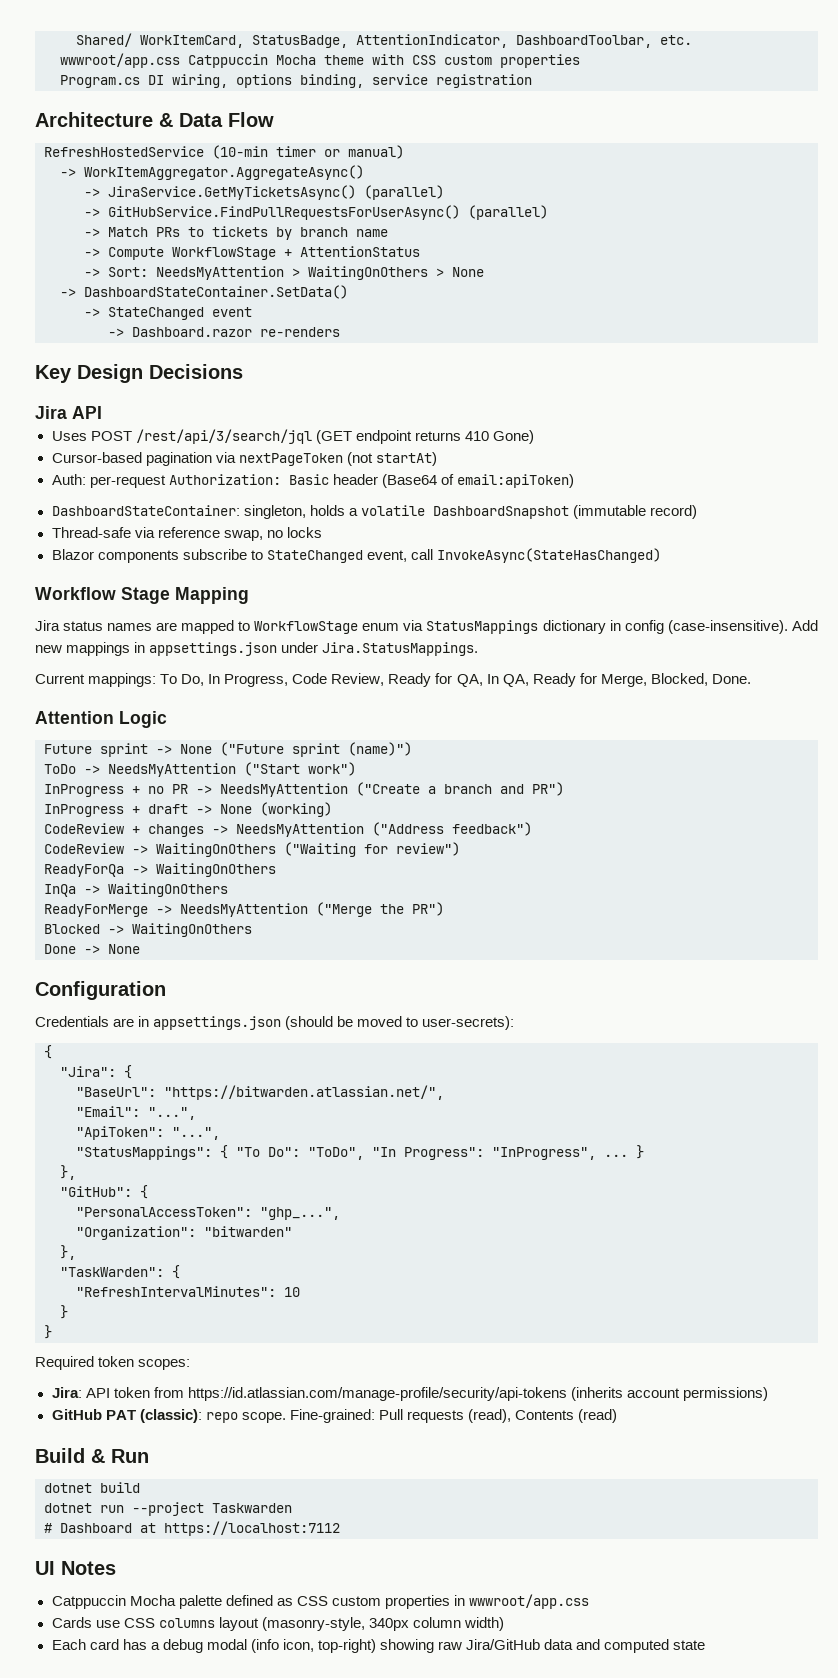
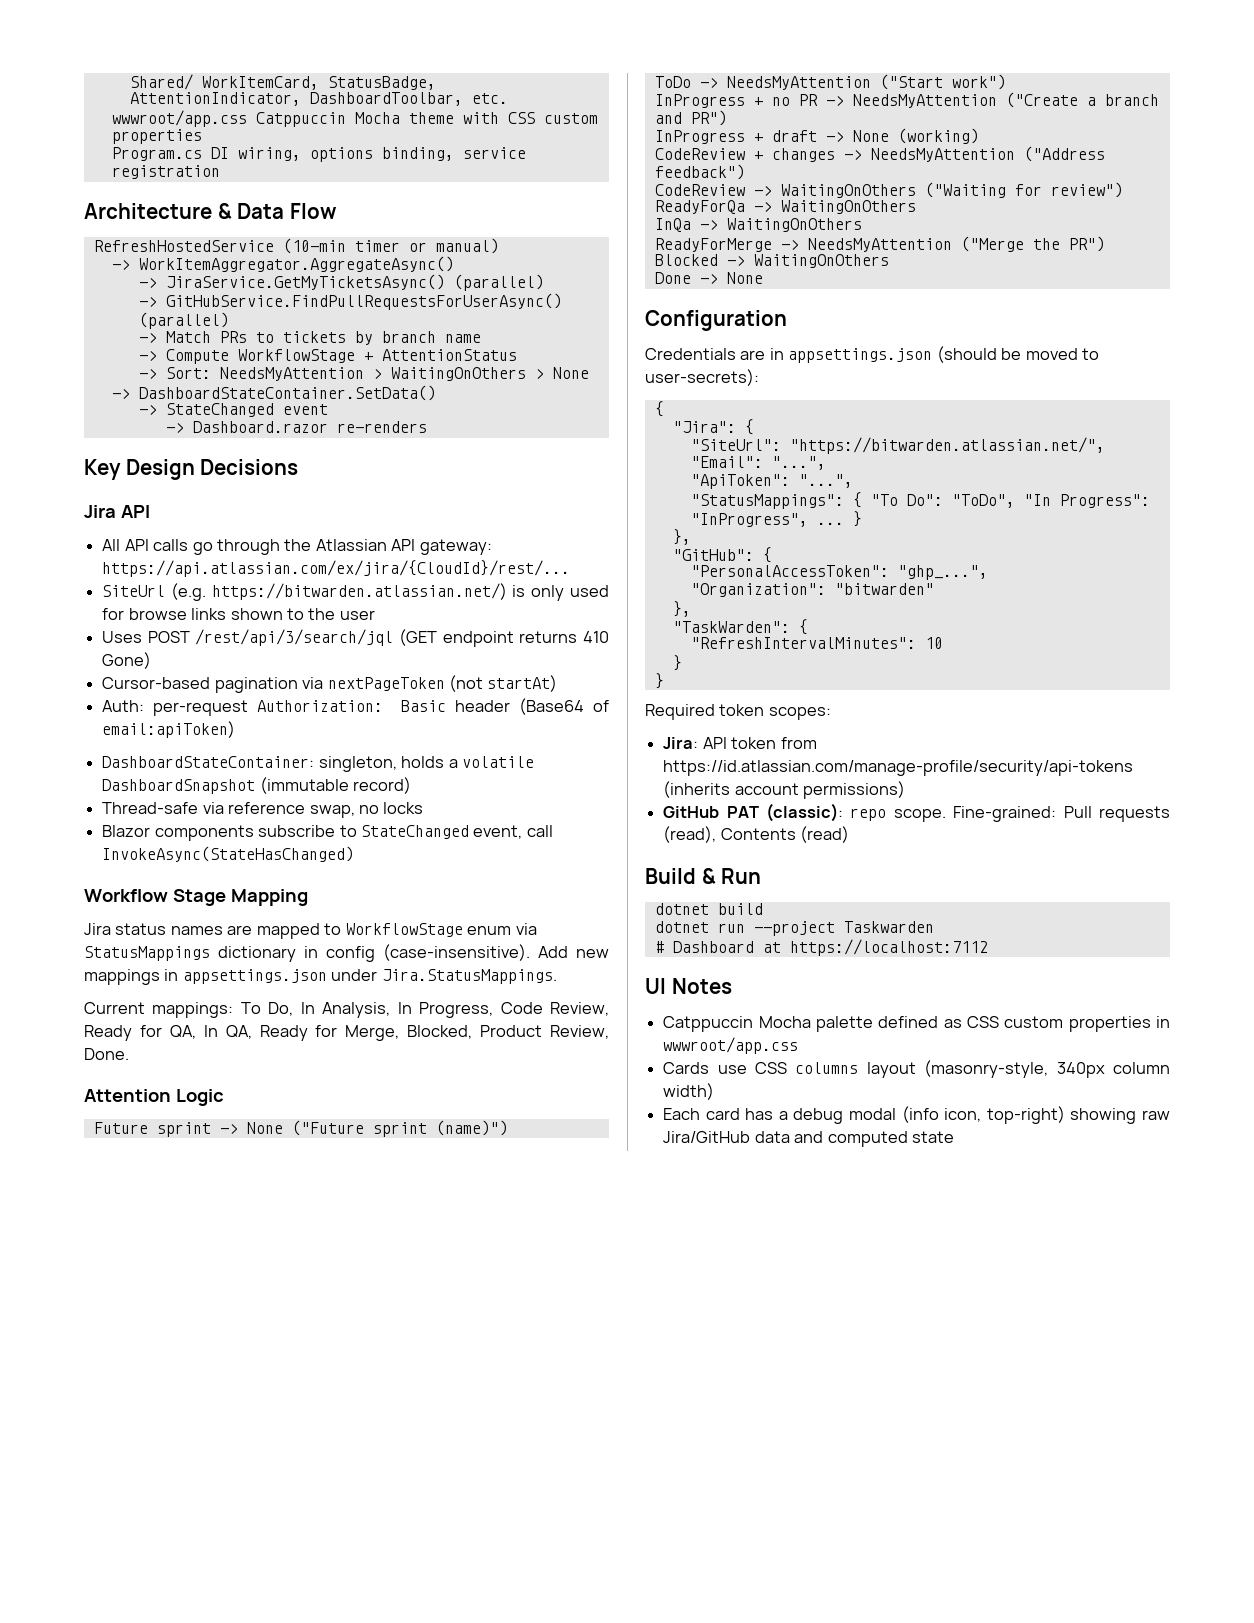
+ All API calls go through the Atlassian API gateway: https://api.atlassian.com/ex/jira/{CloudId}/rest/...
+ SiteUrl (e.g. https://bitwarden.atlassian.net/) is only used for browse links shown to the user
- Current mappings: To Do, In Progress, Code Review, Ready for QA, In QA, Ready for Merge, Blocked, Done.
+ Current mappings: To Do, In Analysis, In Progress, Code Review, Ready for QA, In QA, Ready for Merge, Blocked, Product Review, Done.
- "BaseUrl": "https://bitwarden.atlassian.net/",
+ "SiteUrl": "https://bitwarden.atlassian.net/",

